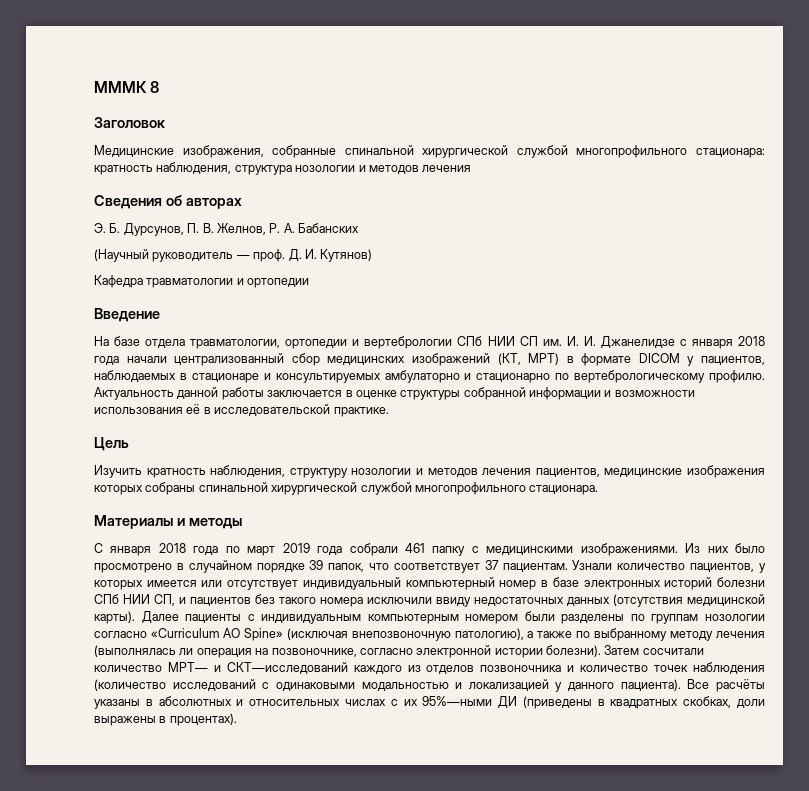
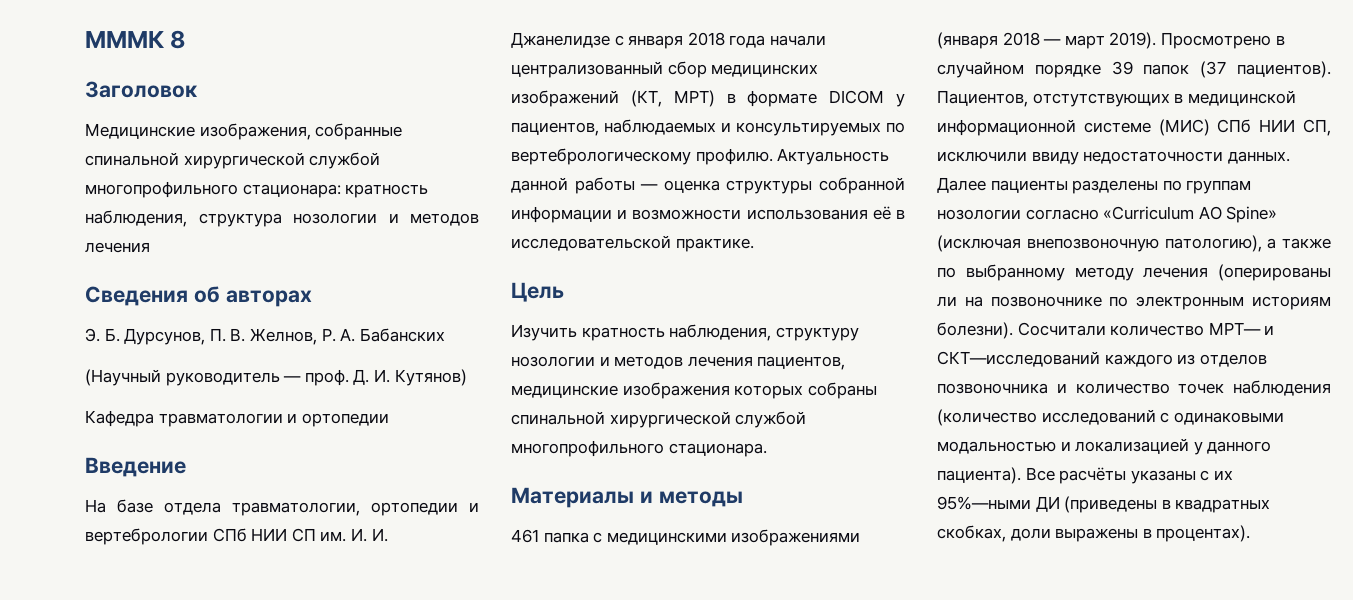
- На базе отдела травматологии, ортопедии и вертебрологии СПб НИИ СП им. И. И. Джанелидзе с января 2018 года начали централизованный сбор медицинских изображений (КТ, МРТ) в формате DICOM у пациентов, наблюдаемых в стационаре и консультируемых амбулаторно и стационарно по вертебрологическому профилю.
+ На базе отдела травматологии, ортопедии и вертебрологии СПб НИИ СП им. И. И. Джанелидзе с января 2018 года начали централизованный сбор медицинских изображений (КТ, МРТ) в формате DICOM у пациентов, наблюдаемых и консультируемых по вертебрологическому профилю.
- Актуальность данной работы заключается в оценке структуры собранной информации и возможности использования её в исследовательской практике.
+ Актуальность данной работы — оценка структуры собранной информации и возможности использования её в исследовательской практике.
- С января 2018 года по март 2019 года собрали 461 папку с медицинскими изображениями. Из них было просмотрено в случайном порядке 39 папок, что соответствует 37 пациентам. Узнали количество пациентов, у которых имеется или отсутствует индивидуальный компьютерный номер в базе электронных историй болезни СПб НИИ СП, и пациентов без такого номера исключили ввиду недостаточных данных (отсутствия медицинской карты). Далее пациенты с индивидуальным компьютерным номером были разделены по группам нозологии согласно «Curriculum AO Spine» (исключая внепозвоночную патологию), а также по выбранному методу лечения (выполнялась ли операция на позвоночнике, согласно электронной истории болезни). Затем сосчитали количество МРТ— и СКТ—исследований каждого из отделов позвоночника и количество точек наблюдения (количество исследований с одинаковыми модальностью и локализацией у данного пациента).
+ 461 папка с медицинскими изображениями (января 2018 — март 2019). Просмотрено в случайном порядке 39 папок (37 пациентов). Пациентов, отстутствующих в медицинской информационной системе (МИС) СПб НИИ СП, исключили ввиду недостаточности данных. Далее пациенты разделены по группам нозологии согласно «Curriculum AO Spine» (исключая внепозвоночную патологию), а также по выбранному методу лечения (оперированы ли на позвоночнике по электронным историям болезни). Сосчитали количество МРТ— и СКТ—исследований каждого из отделов позвоночника и количество точек наблюдения (количество исследований с одинаковыми модальностью и локализацией у данного пациента).
- Все расчёты указаны в абсолютных и относительных числах с их 95%—ными ДИ (приведены в квадратных скобках, доли выражены в процентах).
+ Все расчёты указаны с их 95%—ными ДИ (приведены в квадратных скобках, доли выражены в процентах).

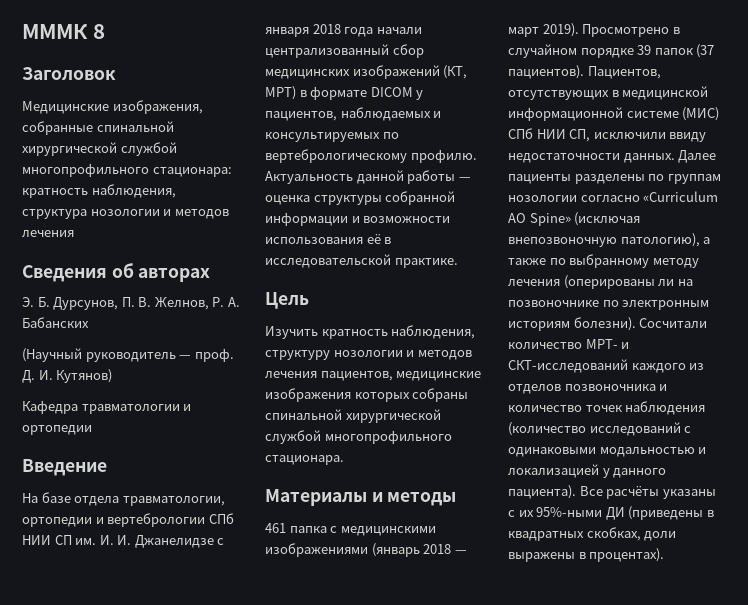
- 461 папка с медицинскими изображениями (января 2018 — март 2019).
+ 461 папка с медицинскими изображениями (январь 2018 — март 2019).
- Пациентов, отстутствующих в медицинской информационной системе (МИС) СПб НИИ СП, исключили ввиду недостаточности данных.
+ Пациентов, отсутствующих в медицинской информационной системе (МИС) СПб НИИ СП, исключили ввиду недостаточности данных.
- Сосчитали количество МРТ— и СКТ—исследований каждого из отделов позвоночника и количество точек наблюдения (количество исследований с одинаковыми модальностью и локализацией у данного пациента).
+ Сосчитали количество МРТ- и СКТ-исследований каждого из отделов позвоночника и количество точек наблюдения (количество исследований с одинаковыми модальностью и локализацией у данного пациента).
- Все расчёты указаны с их 95%—ными ДИ (приведены в квадратных скобках, доли выражены в процентах).
+ Все расчёты указаны с их 95%-ными ДИ (приведены в квадратных скобках, доли выражены в процентах).

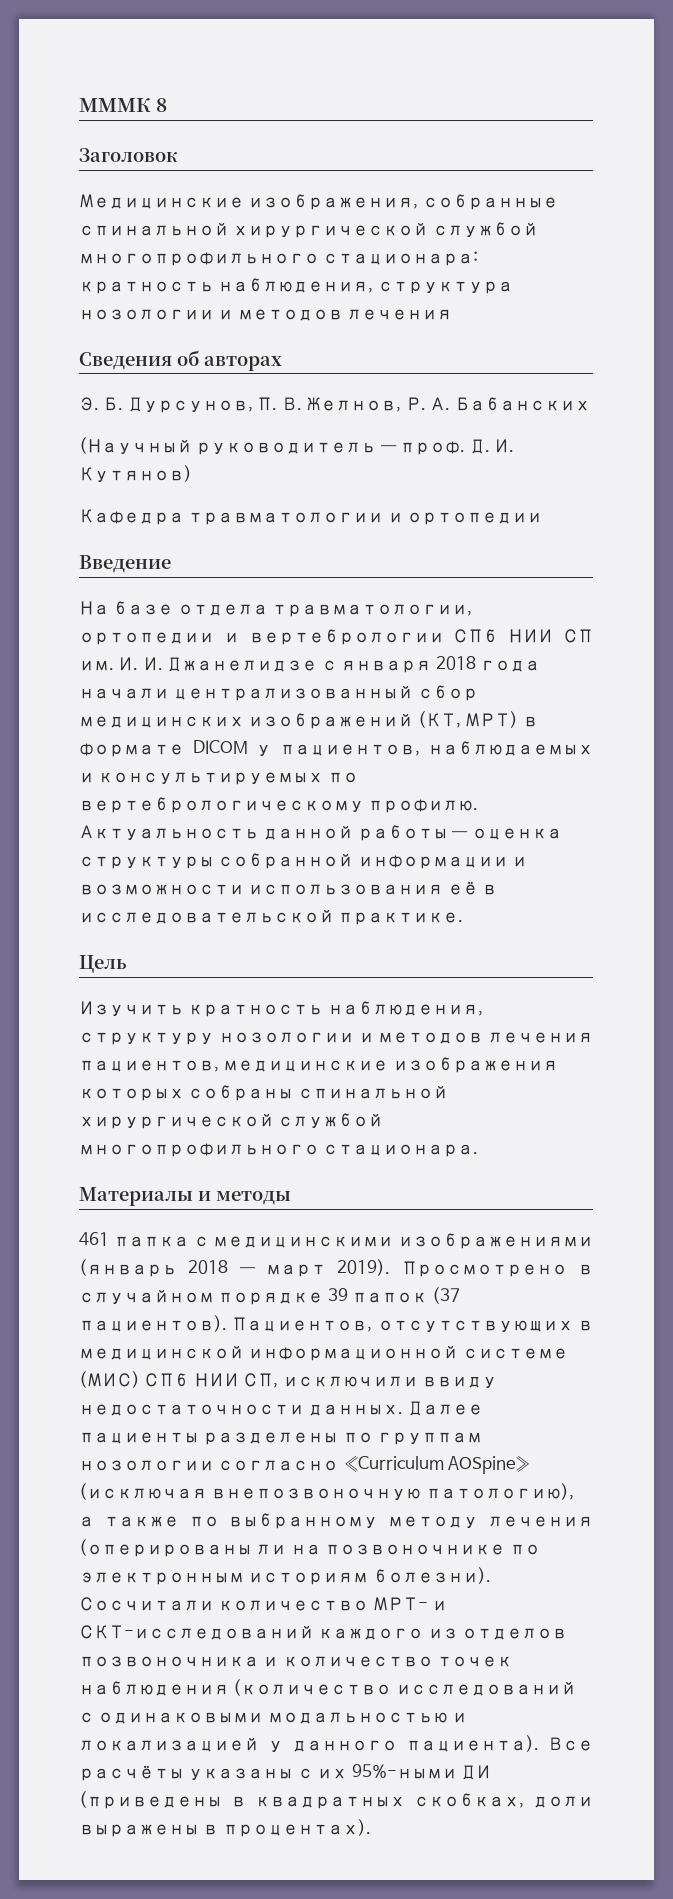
- Далее пациенты разделены по группам нозологии согласно «Curriculum AO Spine» (исключая внепозвоночную патологию), а также по выбранному методу лечения (оперированы ли на позвоночнике по электронным историям болезни).
+ Далее пациенты разделены по группам нозологии согласно «Curriculum AOSpine» (исключая внепозвоночную патологию), а также по выбранному методу лечения (оперированы ли на позвоночнике по электронным историям болезни).

